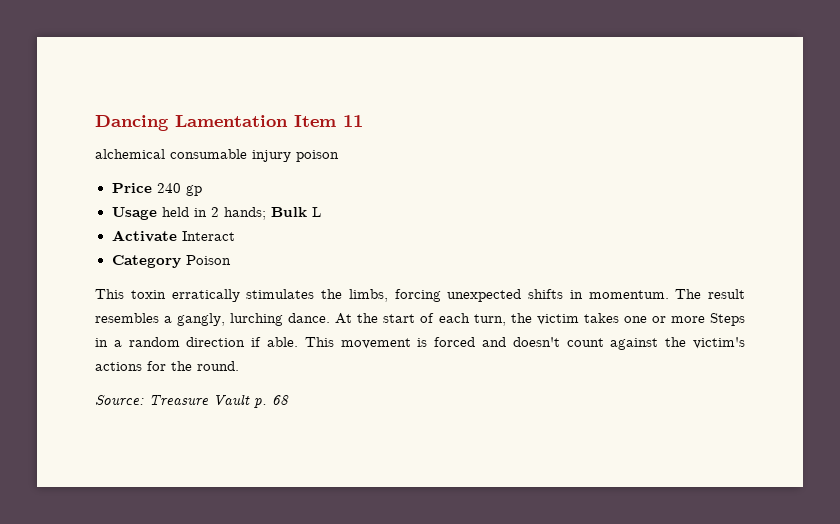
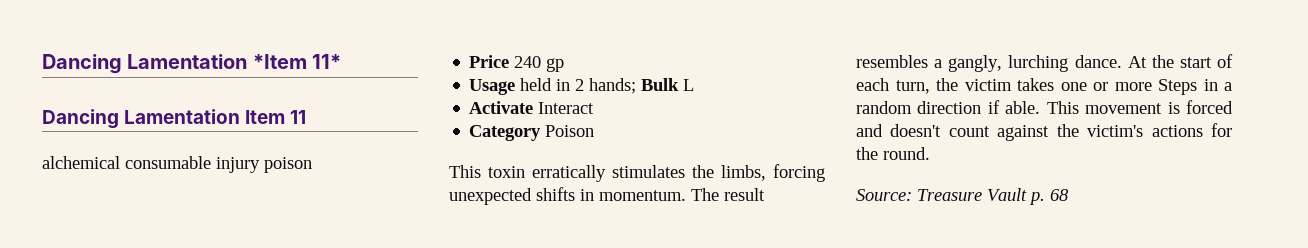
+ Dancing Lamentation *Item 11*

